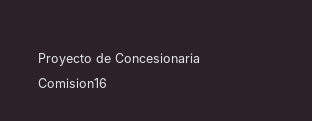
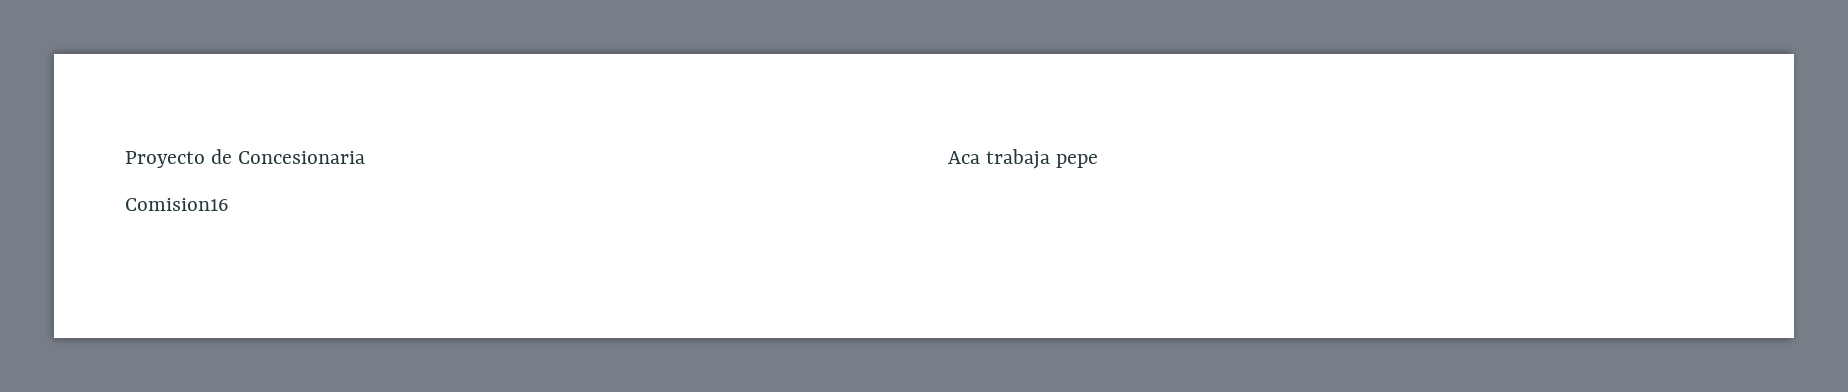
+ Aca trabaja pepe

